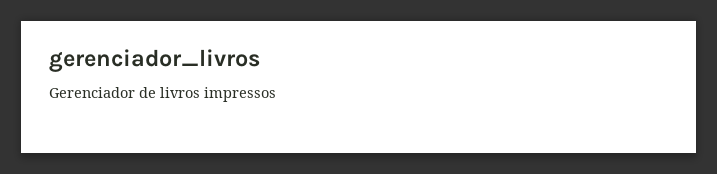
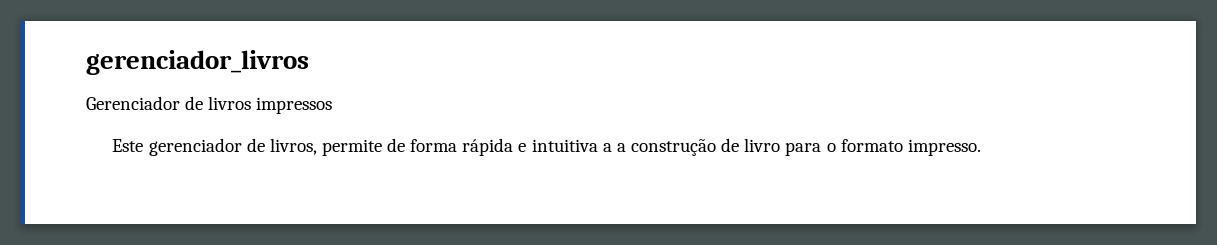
+ Este gerenciador de livros, permite de forma rápida e intuitiva a a construção de livro para o formato impresso.

